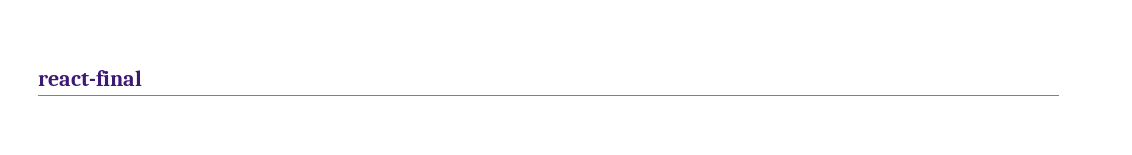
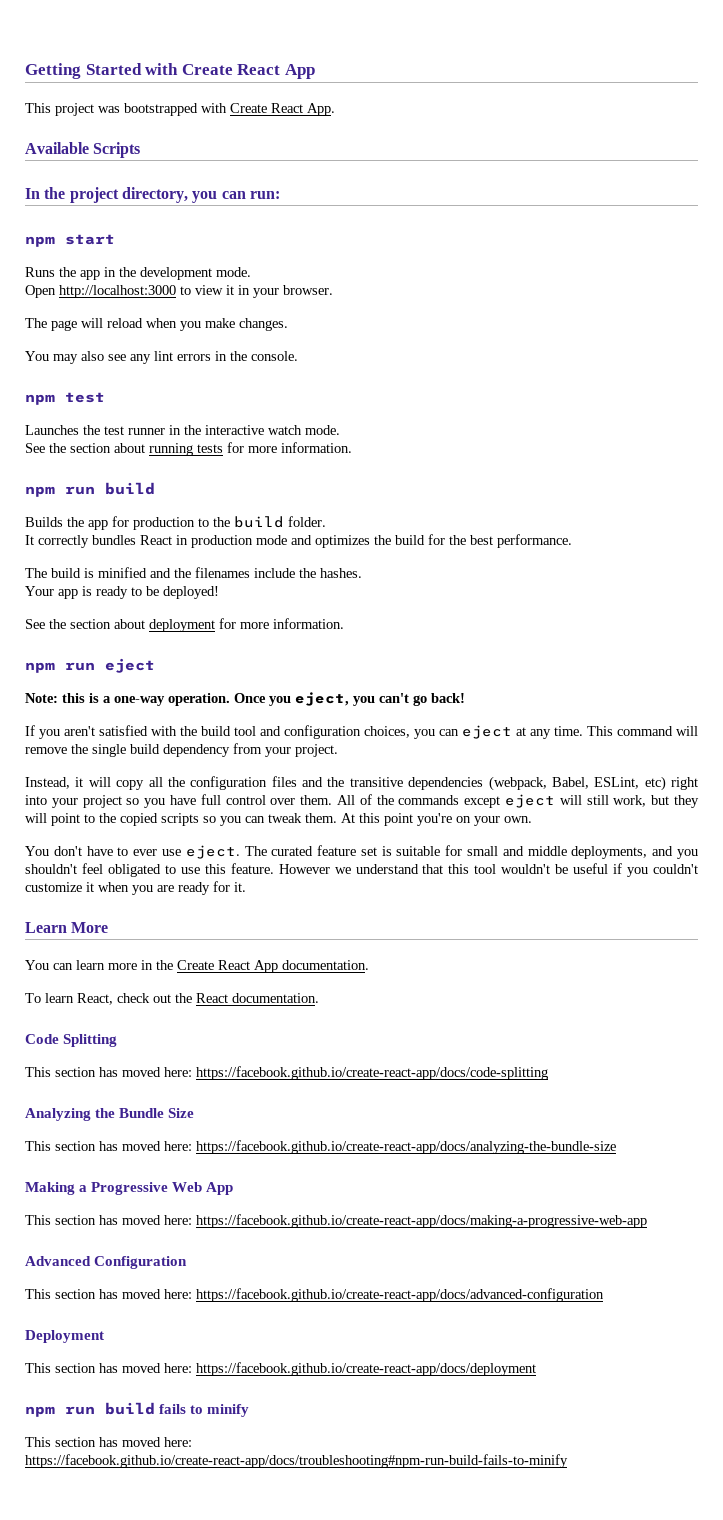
- react-final
+ Getting Started with Create React App
+ This project was bootstrapped with Create React App.
+ Available Scripts
+ In the project directory, you can run:
+ npm start
+ Runs the app in the development mode.
+ Open http://localhost:3000 to view it in your browser.
+ The page will reload when you make changes.
+ You may also see any lint errors in the console.
+ npm test
+ Launches the test runner in the interactive watch mode.
+ See the section about running tests for more information.
+ npm run build
+ Builds the app for production to the build folder.
+ It correctly bundles React in production mode and optimizes the build for the best performance.
+ The build is minified and the filenames include the hashes.
+ Your app is ready to be deployed!
+ See the section about deployment for more information.
+ npm run eject
+ Note: this is a one-way operation. Once you eject, you can't go back!
+ If you aren't satisfied with the build tool and configuration choices, you can eject at any time. This command will remove the single build dependency from your project.
+ Instead, it will copy all the configuration files and the transitive dependencies (webpack, Babel, ESLint, etc) right into your project so you have full control over them. All of the commands except eject will still work, but they will point to the copied scripts so you can tweak them. At this point you're on your own.
+ You don't have to ever use eject. The curated feature set is suitable for small and middle deployments, and you shouldn't feel obligated to use this feature. However we understand that this tool wouldn't be useful if you couldn't customize it when you are ready for it.
+ Learn More
+ You can learn more in the Create React App documentation.
+ To learn React, check out the React documentation.
+ Code Splitting
+ This section has moved here: https://facebook.github.io/create-react-app/docs/code-splitting
+ Analyzing the Bundle Size
+ This section has moved here: https://facebook.github.io/create-react-app/docs/analyzing-the-bundle-size
+ Making a Progressive Web App
+ This section has moved here: https://facebook.github.io/create-react-app/docs/making-a-progressive-web-app
+ Advanced Configuration
+ This section has moved here: https://facebook.github.io/create-react-app/docs/advanced-configuration
+ Deployment
+ This section has moved here: https://facebook.github.io/create-react-app/docs/deployment
+ npm run build fails to minify
+ This section has moved here: https://facebook.github.io/create-react-app/docs/troubleshooting#npm-run-build-fails-to-minify

